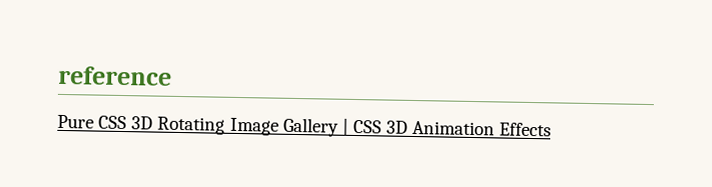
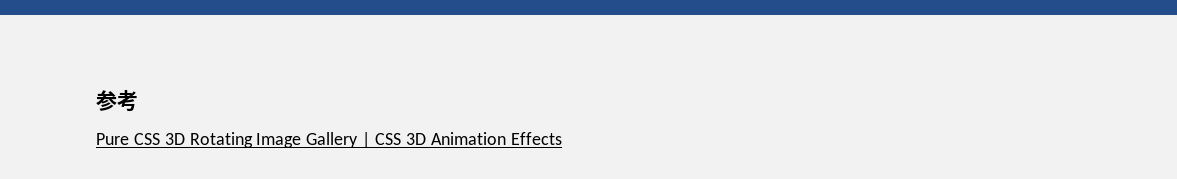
- reference
+ 参考

